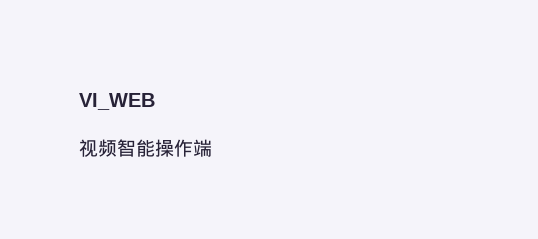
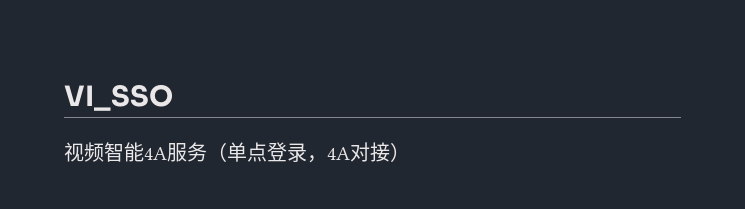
- VI_WEB
+ VI_SSO
- 视频智能操作端
+ 视频智能4A服务（单点登录，4A对接）

